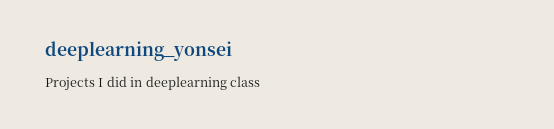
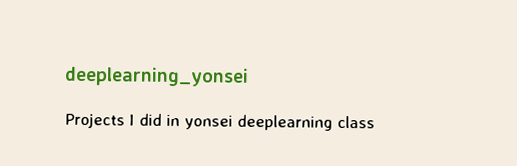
- Projects I did in deeplearning class
+ Projects I did in yonsei deeplearning class

